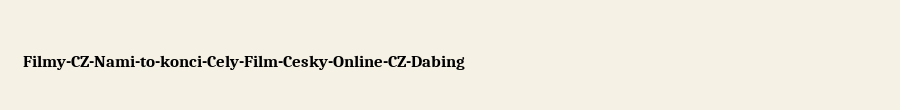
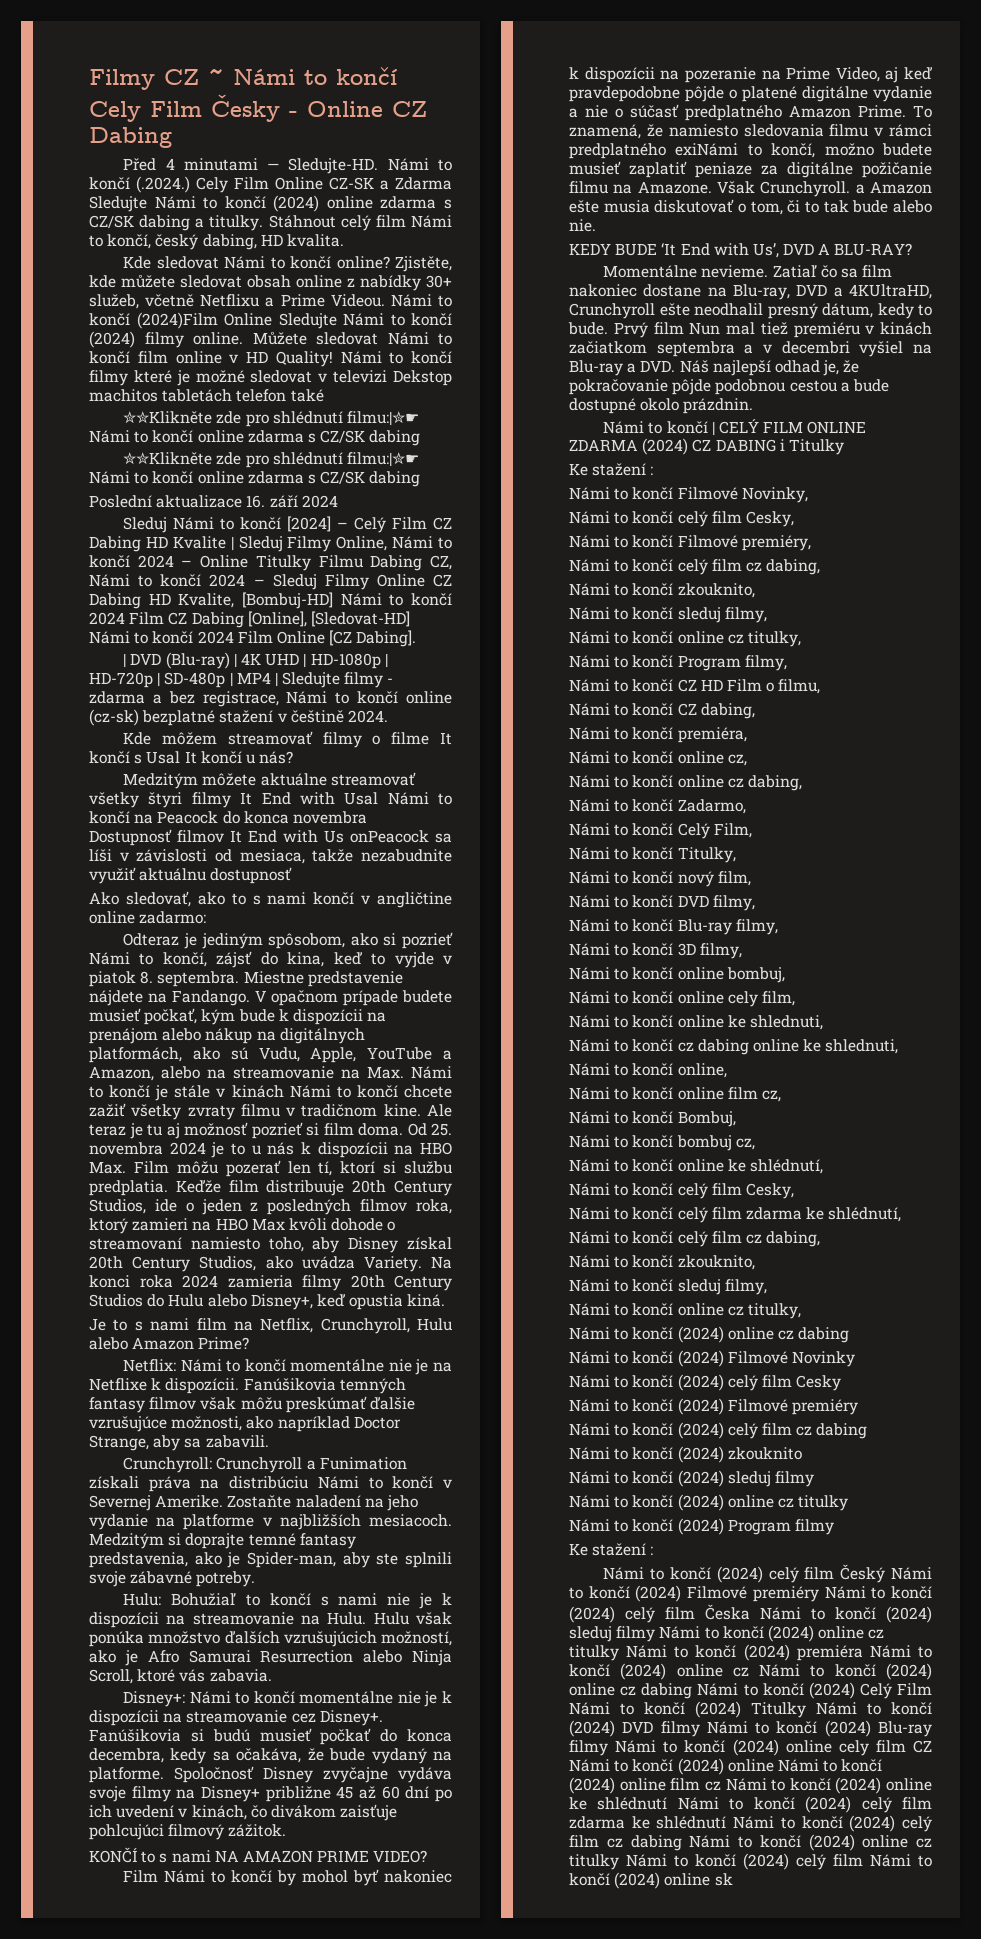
- Filmy-CZ-Nami-to-konci-Cely-Film-Cesky-Online-CZ-Dabing
+ Filmy CZ ~ Námi to končí Cely Film Česky - Online CZ Dabing
+ Před 4 minutami — Sledujte-HD. Námi to končí (.2024.) Cely Film Online CZ-SK a Zdarma Sledujte Námi to končí (2024) online zdarma s CZ/SK dabing a titulky. Stáhnout celý film Námi to končí, český dabing, HD kvalita.
+ Kde sledovat Námi to končí online? Zjistěte, kde můžete sledovat obsah online z nabídky 30+ služeb, včetně Netflixu a Prime Videou. Námi to končí (2024)Film Online Sledujte Námi to končí (2024) filmy online. Můžete sledovat Námi to končí film online v HD Quality! Námi to končí filmy které je možné sledovat v televizi Dekstop machitos tabletách telefon také
+ ✮✮Klikněte zde pro shlédnutí filmu:|✮☛ Námi to končí online zdarma s CZ/SK dabing
+ ✮✮Klikněte zde pro shlédnutí filmu:|✮☛ Námi to končí online zdarma s CZ/SK dabing
+ Poslední aktualizace 16. září 2024
+ Sleduj Námi to končí [2024] – Celý Film CZ Dabing HD Kvalite | Sleduj Filmy Online, Námi to končí 2024 – Online Titulky Filmu Dabing CZ, Námi to končí 2024 – Sleduj Filmy Online CZ Dabing HD Kvalite, [Bombuj-HD] Námi to končí 2024 Film CZ Dabing [Online], [Sledovat-HD] Námi to končí 2024 Film Online [CZ Dabing].
+ | DVD (Blu-ray) | 4K UHD | HD-1080p | HD-720p | SD-480p | MP4 | Sledujte filmy - zdarma a bez registrace, Námi to končí online (cz-sk) bezplatné stažení v češtině 2024.
+ Kde môžem streamovať filmy o filme It končí s Usal It končí u nás?
+ Medzitým môžete aktuálne streamovať všetky štyri filmy It End with Usal Námi to končí na Peacock do konca novembra Dostupnosť filmov It End with Us onPeacock sa líši v závislosti od mesiaca, takže nezabudnite využiť aktuálnu dostupnosť
+ Ako sledovať, ako to s nami končí v angličtine online zadarmo:
+ Odteraz je jediným spôsobom, ako si pozrieť Námi to končí, zájsť do kina, keď to vyjde v piatok 8. septembra. Miestne predstavenie nájdete na Fandango. V opačnom prípade budete musieť počkať, kým bude k dispozícii na prenájom alebo nákup na digitálnych platformách, ako sú Vudu, Apple, YouTube a Amazon, alebo na streamovanie na Max. Námi to končí je stále v kinách Námi to končí chcete zažiť všetky zvraty filmu v tradičnom kine. Ale teraz je tu aj možnosť pozrieť si film doma. Od 25. novembra 2024 je to u nás k dispozícii na HBO Max. Film môžu pozerať len tí, ktorí si službu predplatia. Keďže film distribuuje 20th Century Studios, ide o jeden z posledných filmov roka, ktorý zamieri na HBO Max kvôli dohode o streamovaní namiesto toho, aby Disney získal 20th Century Studios, ako uvádza Variety. Na konci roka 2024 zamieria filmy 20th Century Studios do Hulu alebo Disney+, keď opustia kiná.
+ Je to s nami film na Netflix, Crunchyroll, Hulu alebo Amazon Prime?
+ Netflix: Námi to končí momentálne nie je na Netflixe k dispozícii. Fanúšikovia temných fantasy filmov však môžu preskúmať ďalšie vzrušujúce možnosti, ako napríklad Doctor Strange, aby sa zabavili.
+ Crunchyroll: Crunchyroll a Funimation získali práva na distribúciu Námi to končí v Severnej Amerike. Zostaňte naladení na jeho vydanie na platforme v najbližších mesiacoch. Medzitým si doprajte temné fantasy predstavenia, ako je Spider-man, aby ste splnili svoje zábavné potreby.
+ Hulu: Bohužiaľ to končí s nami nie je k dispozícii na streamovanie na Hulu. Hulu však ponúka množstvo ďalších vzrušujúcich možností, ako je Afro Samurai Resurrection alebo Ninja Scroll, ktoré vás zabavia.
+ Disney+: Námi to končí momentálne nie je k dispozícii na streamovanie cez Disney+. Fanúšikovia si budú musieť počkať do konca decembra, kedy sa očakáva, že bude vydaný na platforme. Spoločnosť Disney zvyčajne vydáva svoje filmy na Disney+ približne 45 až 60 dní po ich uvedení v kinách, čo divákom zaisťuje pohlcujúci filmový zážitok.
+ KONČÍ to s nami NA AMAZON PRIME VIDEO?
+ Film Námi to končí by mohol byť nakoniec k dispozícii na pozeranie na Prime Video, aj keď pravdepodobne pôjde o platené digitálne vydanie a nie o súčasť predplatného Amazon Prime. To znamená, že namiesto sledovania filmu v rámci predplatného exiNámi to končí, možno budete musieť zaplatiť peniaze za digitálne požičanie filmu na Amazone. Však Crunchyroll. a Amazon ešte musia diskutovať o tom, či to tak bude alebo nie.
+ KEDY BUDE ‘It End with Us’, DVD A BLU-RAY?
+ Momentálne nevieme. Zatiaľ čo sa film nakoniec dostane na Blu-ray, DVD a 4KUltraHD, Crunchyroll ešte neodhalil presný dátum, kedy to bude. Prvý film Nun mal tiež premiéru v kinách začiatkom septembra a v decembri vyšiel na Blu-ray a DVD. Náš najlepší odhad je, že pokračovanie pôjde podobnou cestou a bude dostupné okolo prázdnin.
+ Námi to končí | CELÝ FILM ONLINE ZDARMA (2024) CZ DABING i Titulky
+ Ke stažení :
+ Námi to končí Filmové Novinky,
+ Námi to končí celý film Cesky,
+ Námi to končí Filmové premiéry,
+ Námi to končí celý film cz dabing,
+ Námi to končí zkouknito,
+ Námi to končí sleduj filmy,
+ Námi to končí online cz titulky,
+ Námi to končí Program filmy,
+ Námi to končí CZ HD Film o filmu,
+ Námi to končí CZ dabing,
+ Námi to končí premiéra,
+ Námi to končí online cz,
+ Námi to končí online cz dabing,
+ Námi to končí Zadarmo,
+ Námi to končí Celý Film,
+ Námi to končí Titulky,
+ Námi to končí nový film,
+ Námi to končí DVD filmy,
+ Námi to končí Blu-ray filmy,
+ Námi to končí 3D filmy,
+ Námi to končí online bombuj,
+ Námi to končí online cely film,
+ Námi to končí online ke shlednuti,
+ Námi to končí cz dabing online ke shlednuti,
+ Námi to končí online,
+ Námi to končí online film cz,
+ Námi to končí Bombuj,
+ Námi to končí bombuj cz,
+ Námi to končí online ke shlédnutí,
+ Námi to končí celý film Cesky,
+ Námi to končí celý film zdarma ke shlédnutí,
+ Námi to končí celý film cz dabing,
+ Námi to končí zkouknito,
+ Námi to končí sleduj filmy,
+ Námi to končí online cz titulky,
+ Námi to končí (2024) online cz dabing
+ Námi to končí (2024) Filmové Novinky
+ Námi to končí (2024) celý film Cesky
+ Námi to končí (2024) Filmové premiéry
+ Námi to končí (2024) celý film cz dabing
+ Námi to končí (2024) zkouknito
+ Námi to končí (2024) sleduj filmy
+ Námi to končí (2024) online cz titulky
+ Námi to končí (2024) Program filmy
+ Ke stažení :
+ Námi to končí (2024) celý film Český Námi to končí (2024) Filmové premiéry Námi to končí (2024) celý film Česka Námi to končí (2024) sleduj filmy Námi to končí (2024) online cz titulky Námi to končí (2024) premiéra Námi to končí (2024) online cz Námi to končí (2024) online cz dabing Námi to končí (2024) Celý Film Námi to končí (2024) Titulky Námi to končí (2024) DVD filmy Námi to končí (2024) Blu-ray filmy Námi to končí (2024) online cely film CZ Námi to končí (2024) online Námi to končí (2024) online film cz Námi to končí (2024) online ke shlédnutí Námi to končí (2024) celý film zdarma ke shlédnutí Námi to končí (2024) celý film cz dabing Námi to končí (2024) online cz titulky Námi to končí (2024) celý film Námi to končí (2024) online sk

